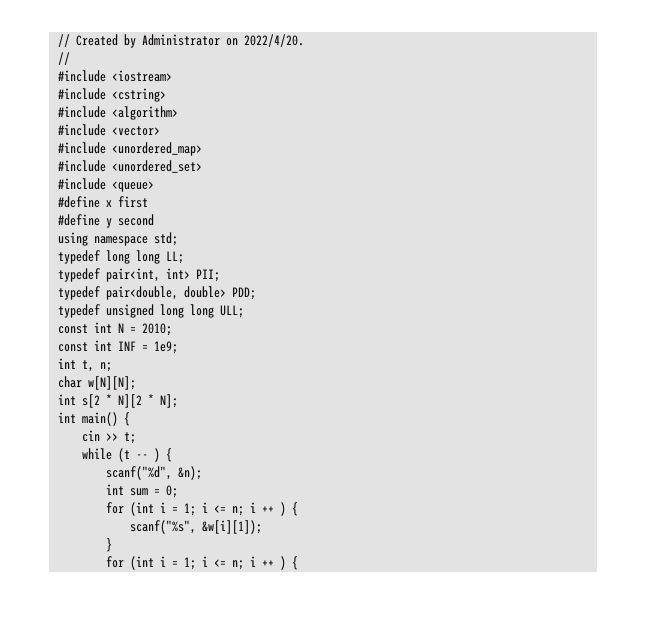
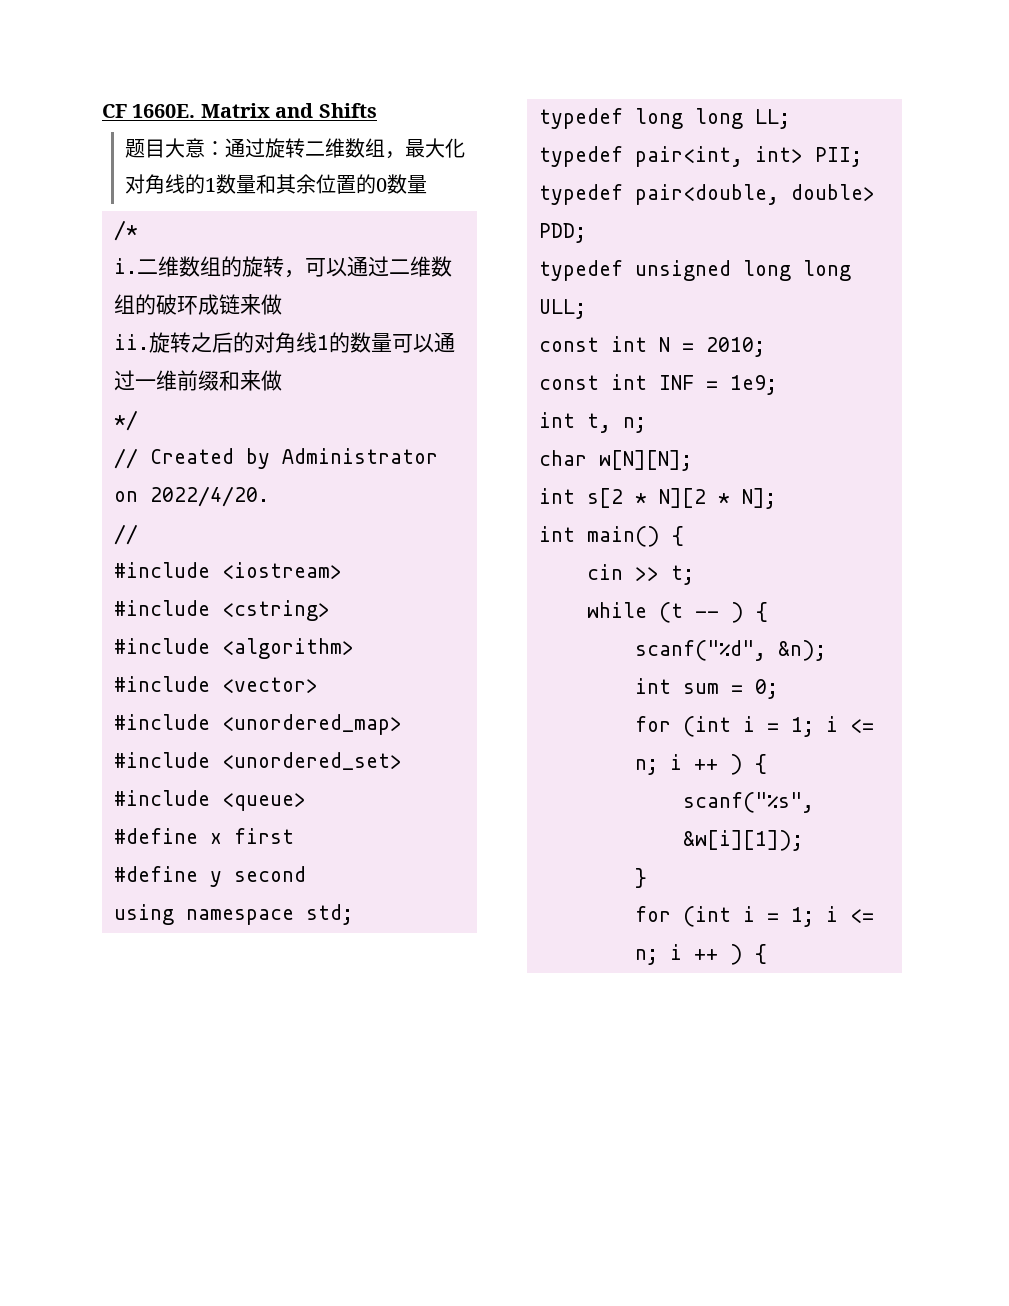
+ CF 1660E. Matrix and Shifts
+ 题目大意：通过旋转二维数组，最大化对角线的1数量和其余位置的0数量
+ /*
+ i.二维数组的旋转，可以通过二维数组的破环成链来做
+ ii.旋转之后的对角线1的数量可以通过一维前缀和来做
+ */

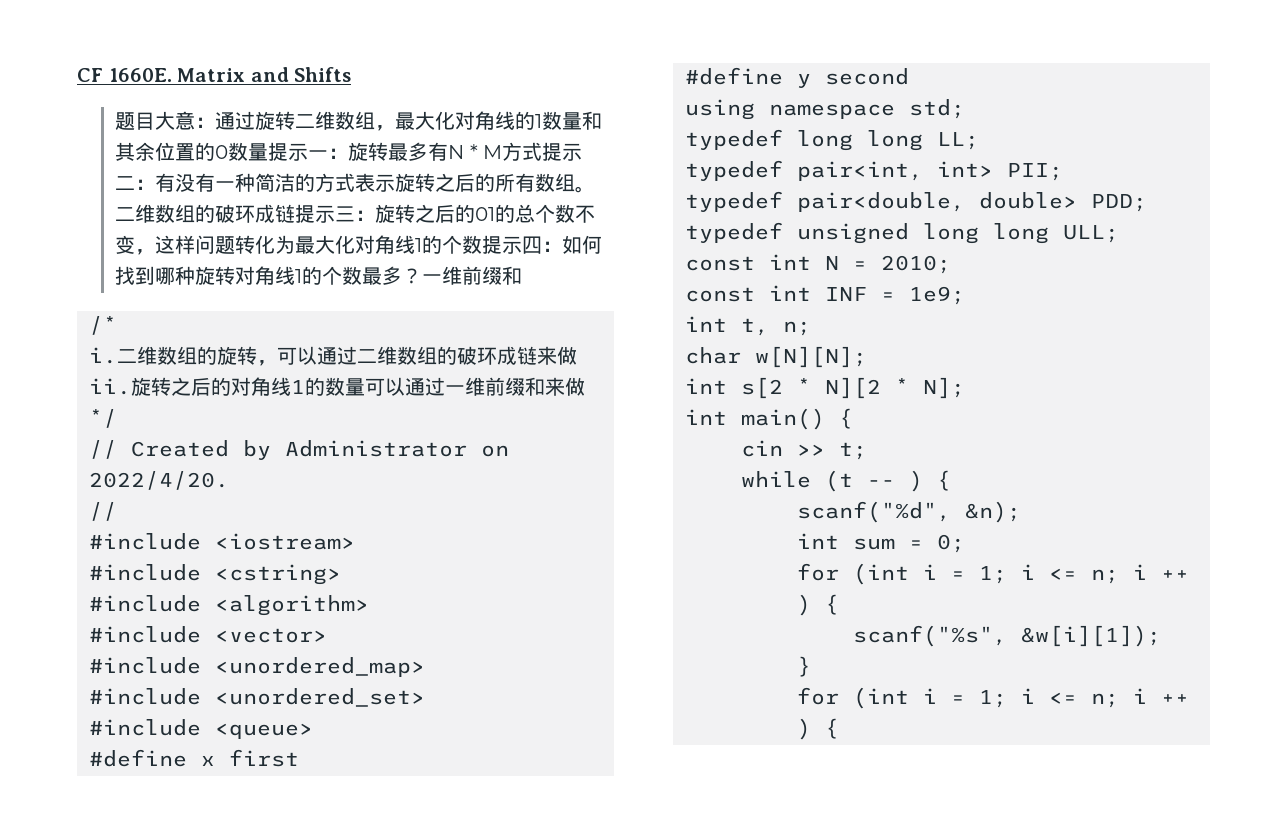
- 题目大意：通过旋转二维数组，最大化对角线的1数量和其余位置的0数量
+ 题目大意：通过旋转二维数组，最大化对角线的1数量和其余位置的0数量提示一：旋转最多有N * M方式提示二：有没有一种简洁的方式表示旋转之后的所有数组。二维数组的破环成链提示三：旋转之后的01的总个数不变，这样问题转化为最大化对角线1的个数提示四：如何找到哪种旋转对角线1的个数最多？一维前缀和

